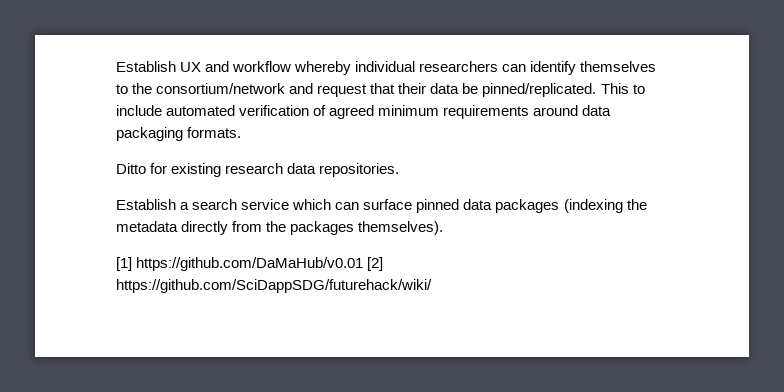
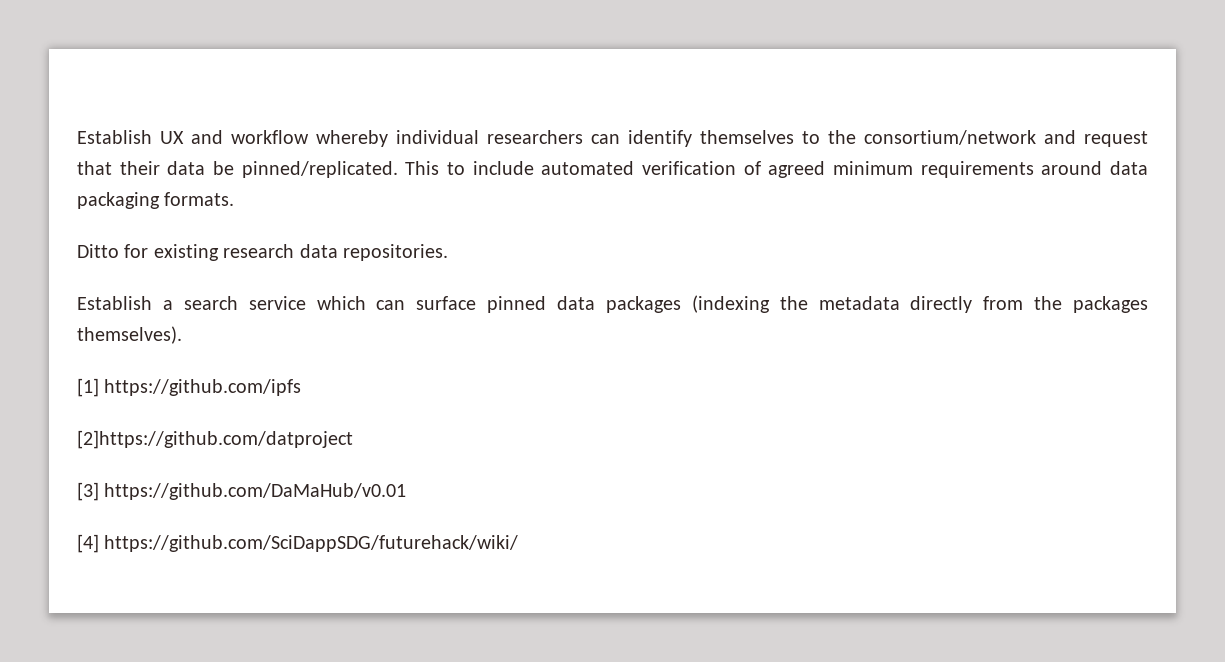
- [1] https://github.com/DaMaHub/v0.01 [2] https://github.com/SciDappSDG/futurehack/wiki/
+ [1] https://github.com/ipfs
+ [2]https://github.com/datproject
+ [3] https://github.com/DaMaHub/v0.01
+ [4] https://github.com/SciDappSDG/futurehack/wiki/

